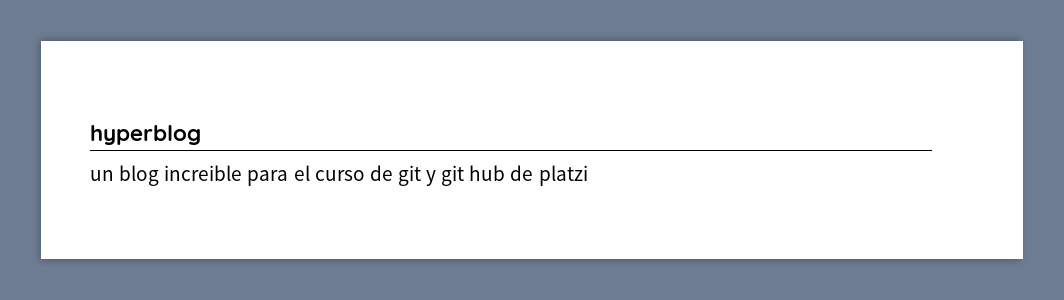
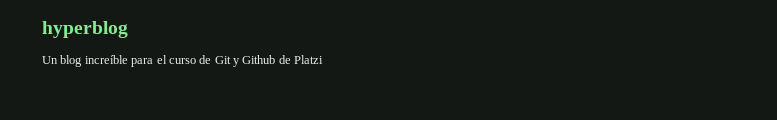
- un blog increible para el curso de git y git hub de platzi
+ Un blog increíble para el curso de Git y Github de Platzi

